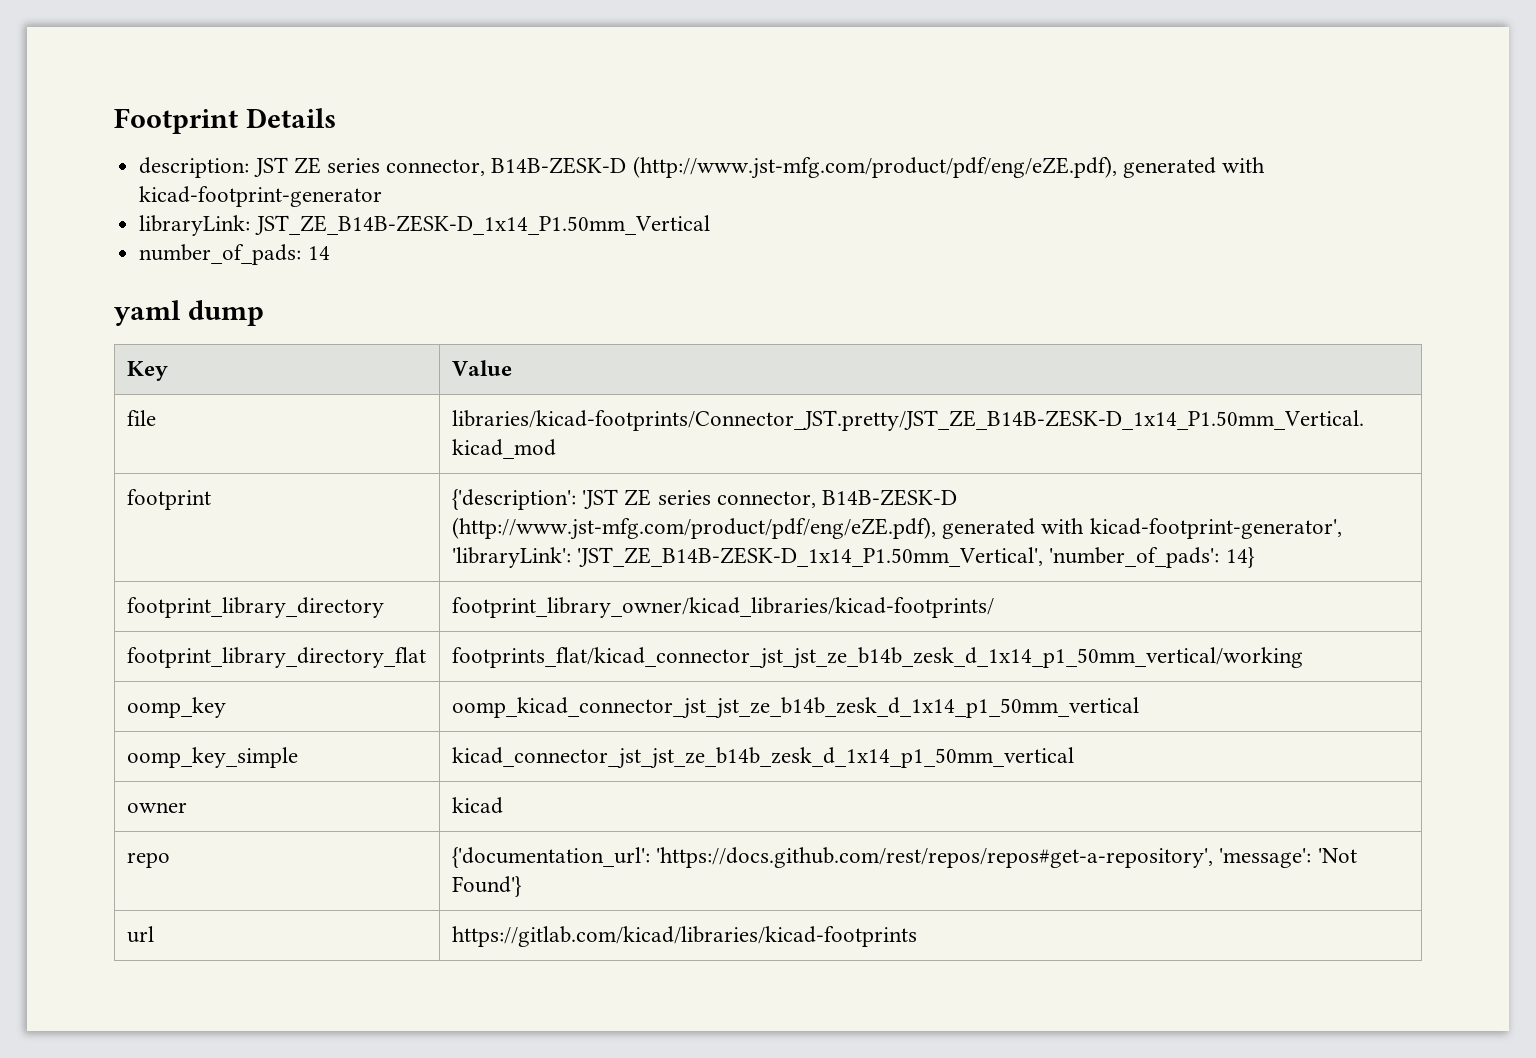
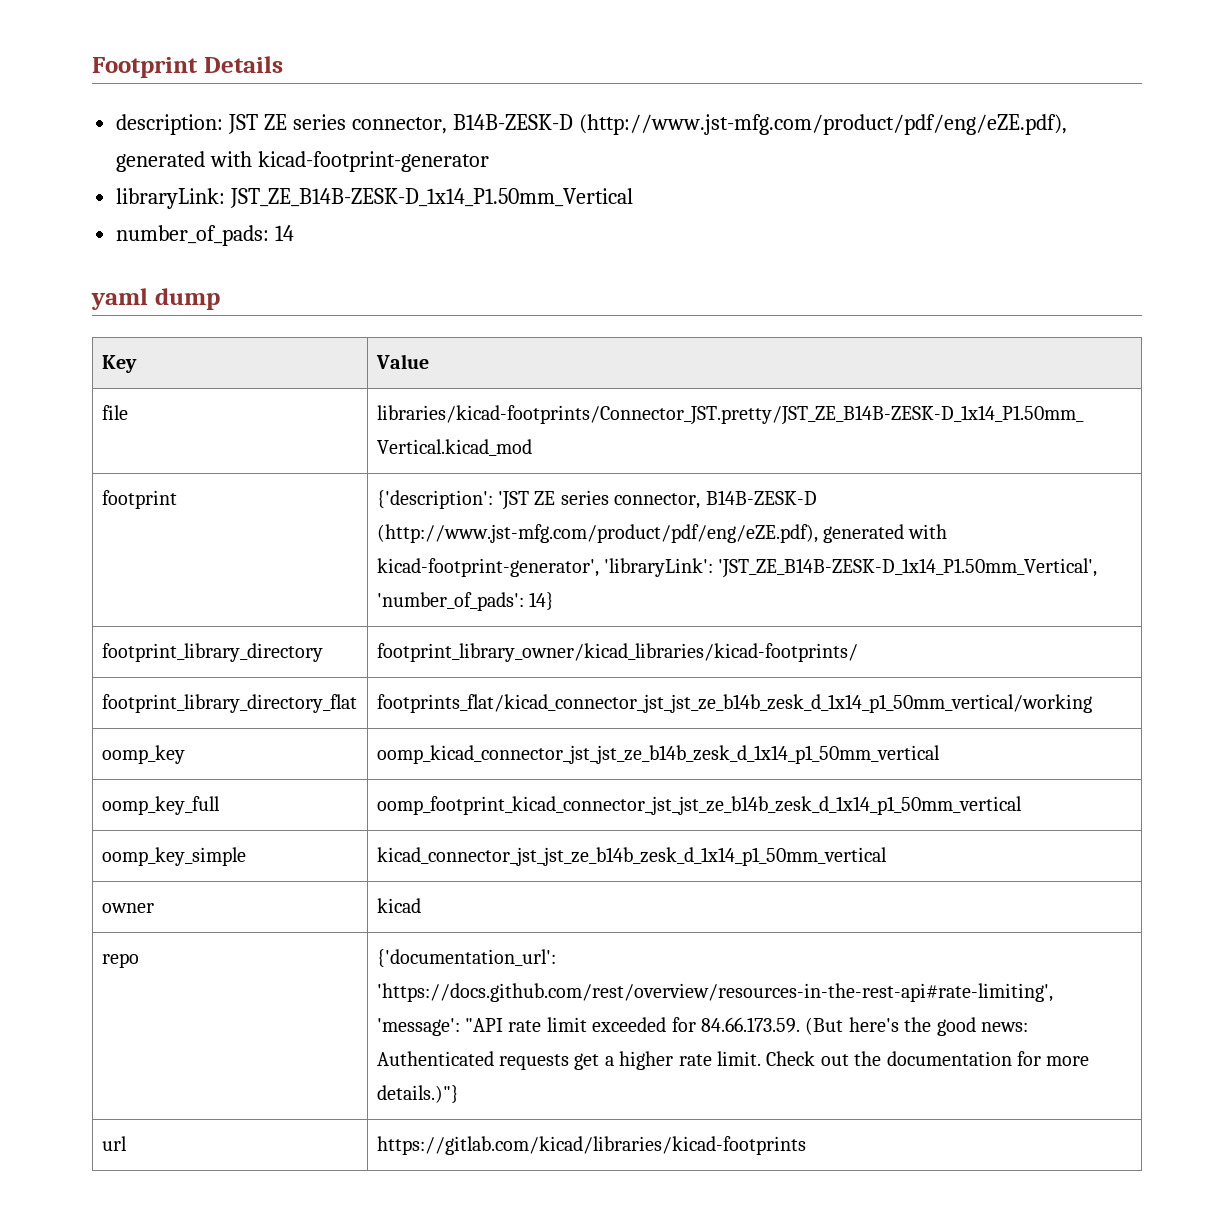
+ oomp_key_full | oomp_footprint_kicad_connector_jst_jst_ze_b14b_zesk_d_1x14_p1_50mm_vertical
- repo | {'documentation_url': 'https://docs.github.com/rest/repos/repos#get-a-repository', 'message': 'Not Found'}
+ repo | {'documentation_url': 'https://docs.github.com/rest/overview/resources-in-the-rest-api#rate-limiting', 'message': "API rate limit exceeded for 84.66.173.59. (But here's the good news: Authenticated requests get a higher rate limit. Check out the documentation for more details.)"}

